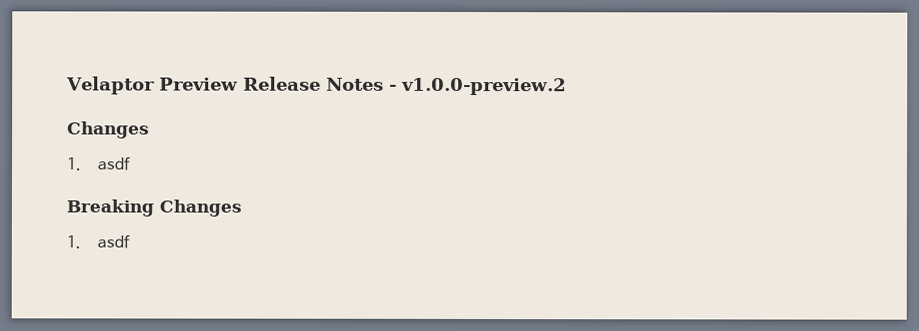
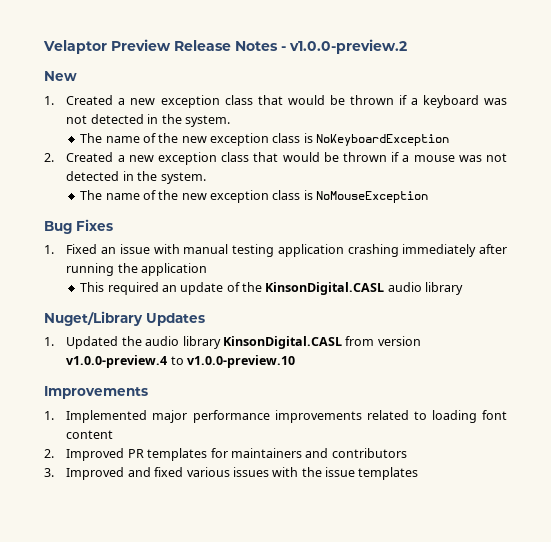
  Velaptor Preview Release Notes - v1.0.0-preview.2
- Changes
- 1. asdf
- Breaking Changes
- 1. asdf
+ New
+ 1. Created a new exception class that would be thrown if a keyboard was not detected in the system.
+ The name of the new exception class is NoKeyboardException
+ 2. Created a new exception class that would be thrown if a mouse was not detected in the system.
+ The name of the new exception class is NoMouseException
+ Bug Fixes
+ 1. Fixed an issue with manual testing application crashing immediately after running the application
+ This required an update of the KinsonDigital.CASL audio library
+ Nuget/Library Updates
+ 1. Updated the audio library KinsonDigital.CASL from version v1.0.0-preview.4 to v1.0.0-preview.10
+ Improvements
+ 1. Implemented major performance improvements related to loading font content
+ 2. Improved PR templates for maintainers and contributors
+ 3. Improved and fixed various issues with the issue templates

